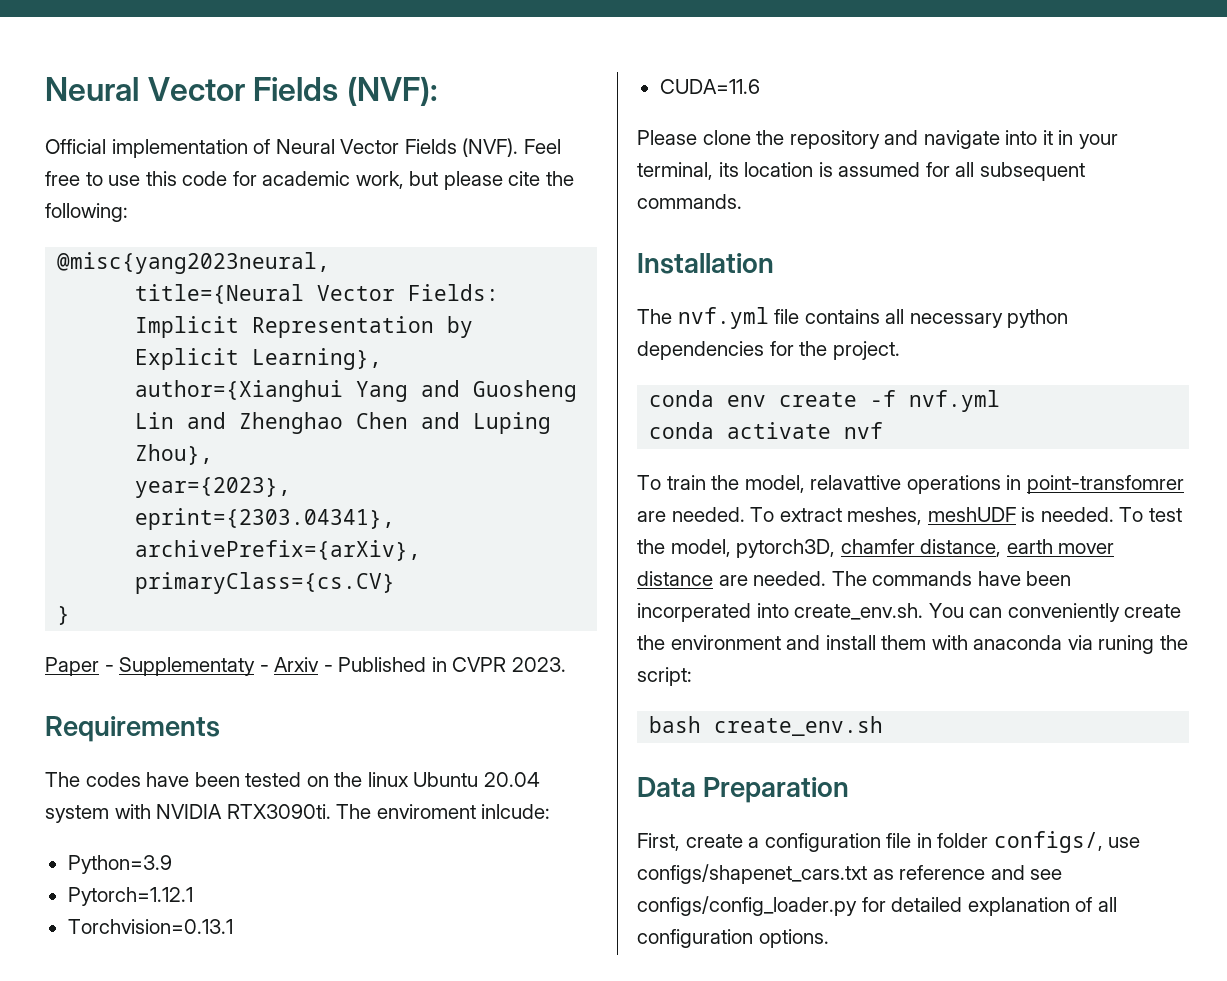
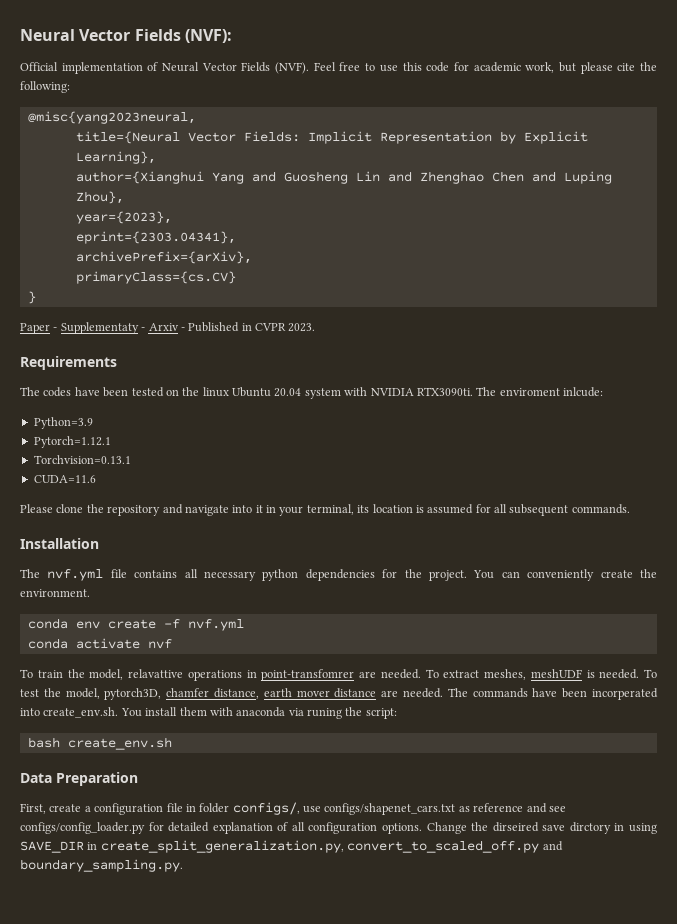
+ You can conveniently create the environment.
- The commands have been incorperated into create_env.sh. You can conveniently create the environment and install them with anaconda via runing the script:
+ The commands have been incorperated into create_env.sh. You install them with anaconda via runing the script:
+ Change the dirseired save dirctory in using SAVE_DIR in create_split_generalization.py, convert_to_scaled_off.py and boundary_sampling.py.

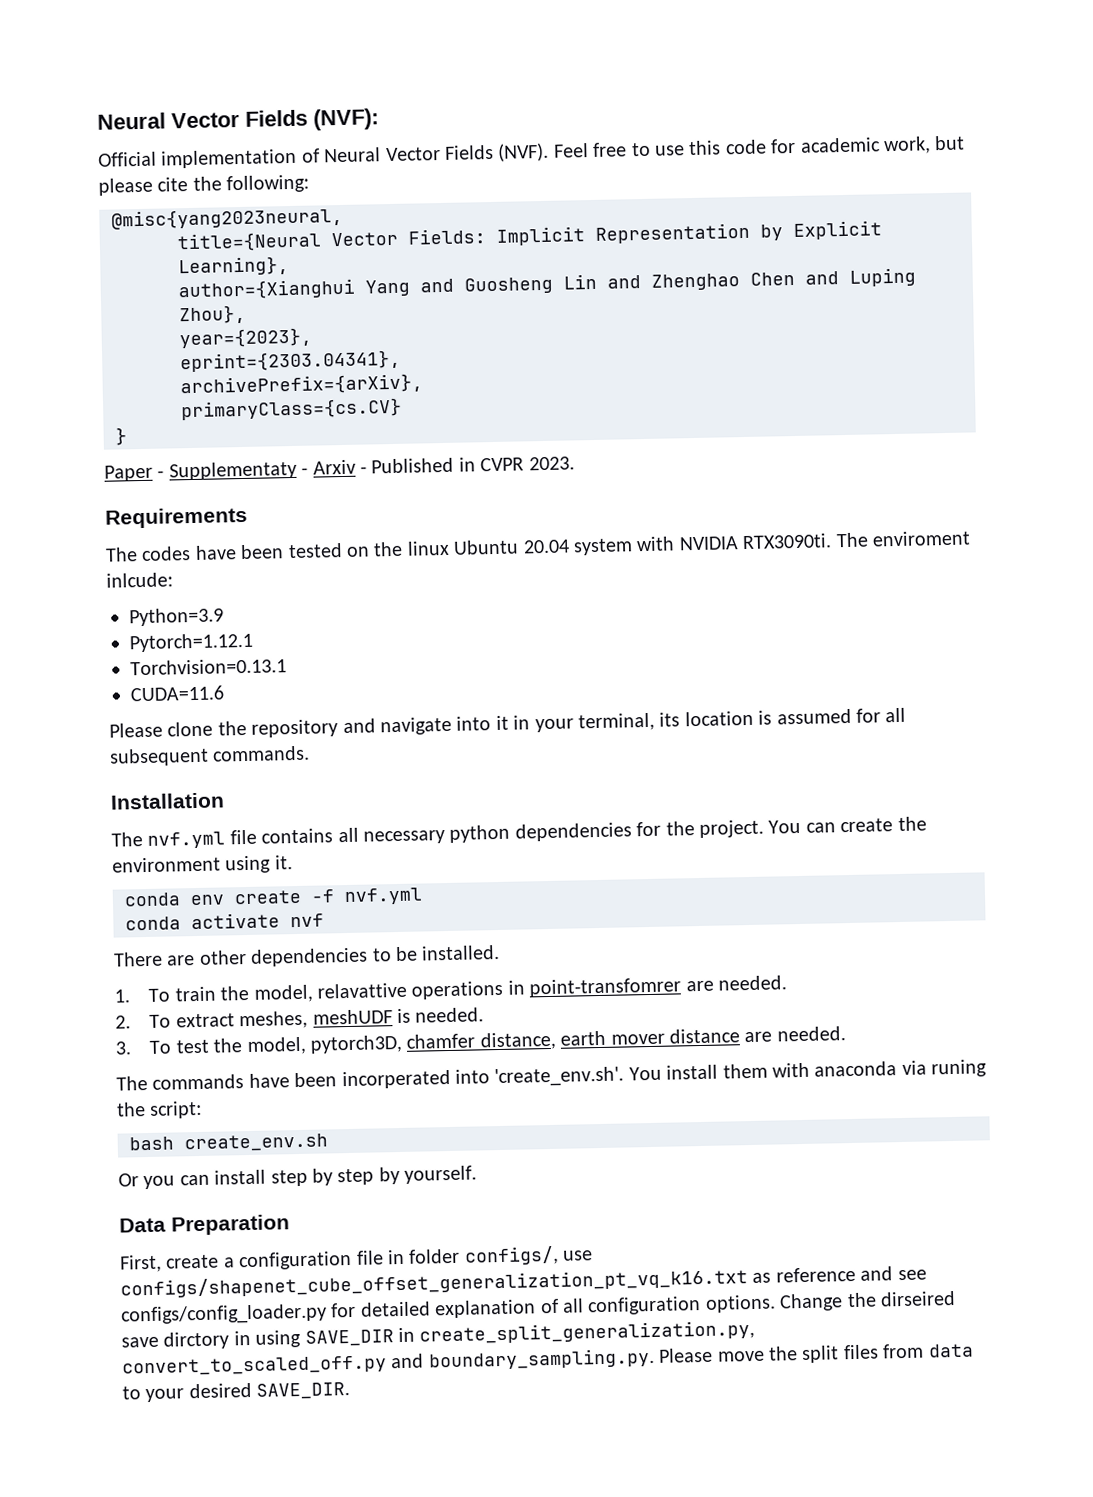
- You can conveniently create the environment.
+ You can create the environment using it.
- To train the model, relavattive operations in point-transfomrer are needed. To extract meshes, meshUDF is needed. To test the model, pytorch3D, chamfer distance, earth mover distance are needed. The commands have been incorperated into create_env.sh. You install them with anaconda via runing the script:
+ There are other dependencies to be installed.
+ 1. To train the model, relavattive operations in point-transfomrer are needed.
+ 2. To extract meshes, meshUDF is needed.
+ 3. To test the model, pytorch3D, chamfer distance, earth mover distance are needed.
+ The commands have been incorperated into 'create_env.sh'. You install them with anaconda via runing the script:
+ Or you can install step by step by yourself.
- First, create a configuration file in folder configs/, use configs/shapenet_cars.txt as reference and see configs/config_loader.py for detailed explanation of all configuration options.
+ First, create a configuration file in folder configs/, use configs/shapenet_cube_offset_generalization_pt_vq_k16.txt as reference and see configs/config_loader.py for detailed explanation of all configuration options.
- Change the dirseired save dirctory in using SAVE_DIR in create_split_generalization.py, convert_to_scaled_off.py and boundary_sampling.py.
+ Change the dirseired save dirctory in using SAVE_DIR in create_split_generalization.py, convert_to_scaled_off.py and boundary_sampling.py. Please move the split files from data to your desired SAVE_DIR.

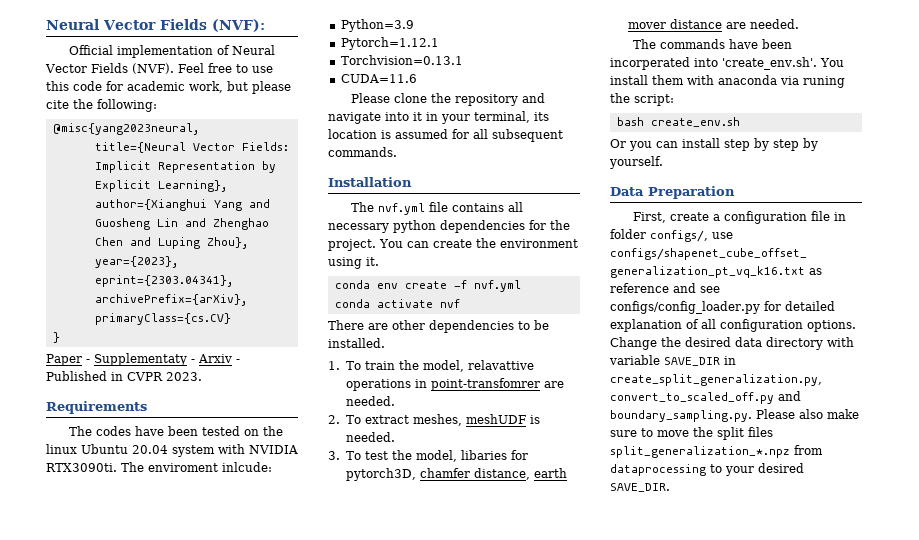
- 3. To test the model, pytorch3D, chamfer distance, earth mover distance are needed.
+ 3. To test the model, libaries for pytorch3D, chamfer distance, earth mover distance are needed.
- Change the dirseired save dirctory in using SAVE_DIR in create_split_generalization.py, convert_to_scaled_off.py and boundary_sampling.py. Please move the split files from data to your desired SAVE_DIR.
+ Change the desired data directory with variable SAVE_DIR in create_split_generalization.py, convert_to_scaled_off.py and boundary_sampling.py. Please also make sure to move the split files split_generalization_*.npz from dataprocessing to your desired SAVE_DIR.

